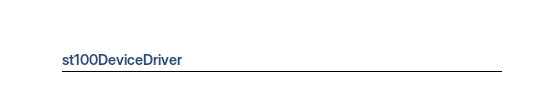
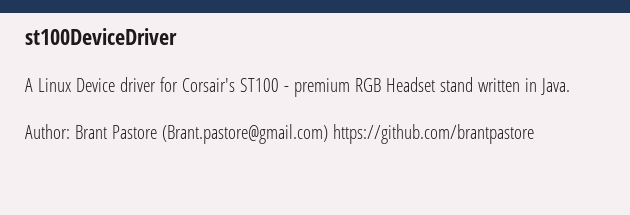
+ A Linux Device driver for Corsair's ST100 - premium RGB Headset stand written in Java.
+ Author: Brant Pastore (Brant.pastore@gmail.com) https://github.com/brantpastore

